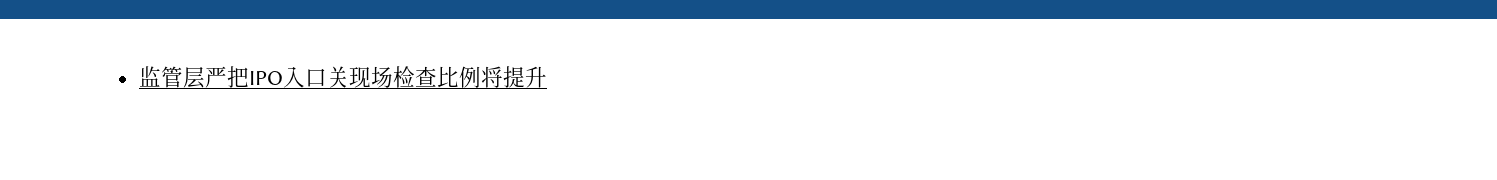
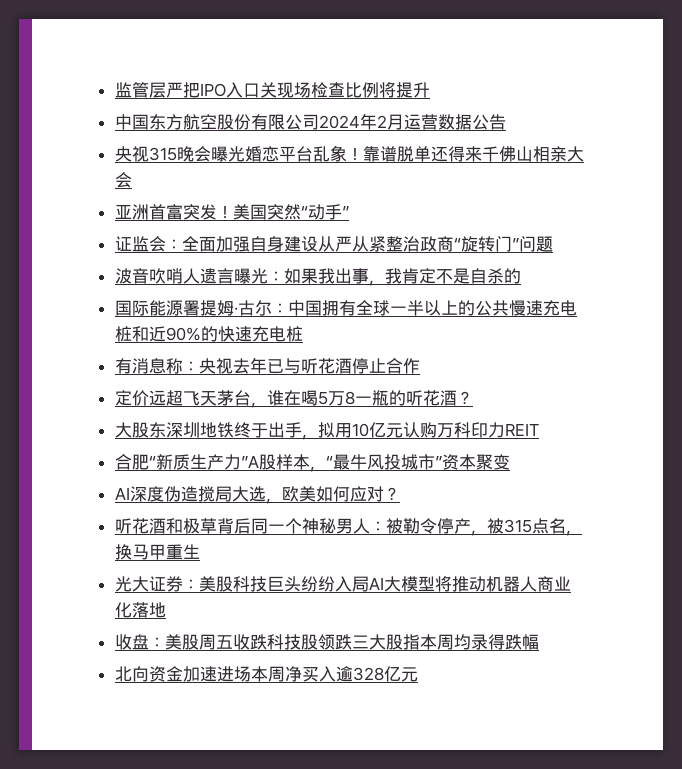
+ 中国东方航空股份有限公司2024年2月运营数据公告
+ 央视315晚会曝光婚恋平台乱象！靠谱脱单还得来千佛山相亲大会
+ 亚洲首富突发！美国突然“动手”
+ 证监会：全面加强自身建设从严从紧整治政商“旋转门”问题
+ 波音吹哨人遗言曝光：如果我出事，我肯定不是自杀的
+ 国际能源署提姆·古尔：中国拥有全球一半以上的公共慢速充电桩和近90%的快速充电桩
+ 有消息称：央视去年已与听花酒停止合作
+ 定价远超飞天茅台，谁在喝5万8一瓶的听花酒？
+ 大股东深圳地铁终于出手，拟用10亿元认购万科印力REIT
+ 合肥“新质生产力”A股样本，“最牛风投城市”资本聚变
+ AI深度伪造搅局大选，欧美如何应对？
+ 听花酒和极草背后同一个神秘男人：被勒令停产，被315点名，换马甲重生
+ 光大证券：美股科技巨头纷纷入局AI大模型将推动机器人商业化落地
+ 收盘：美股周五收跌科技股领跌三大股指本周均录得跌幅
+ 北向资金加速进场本周净买入逾328亿元

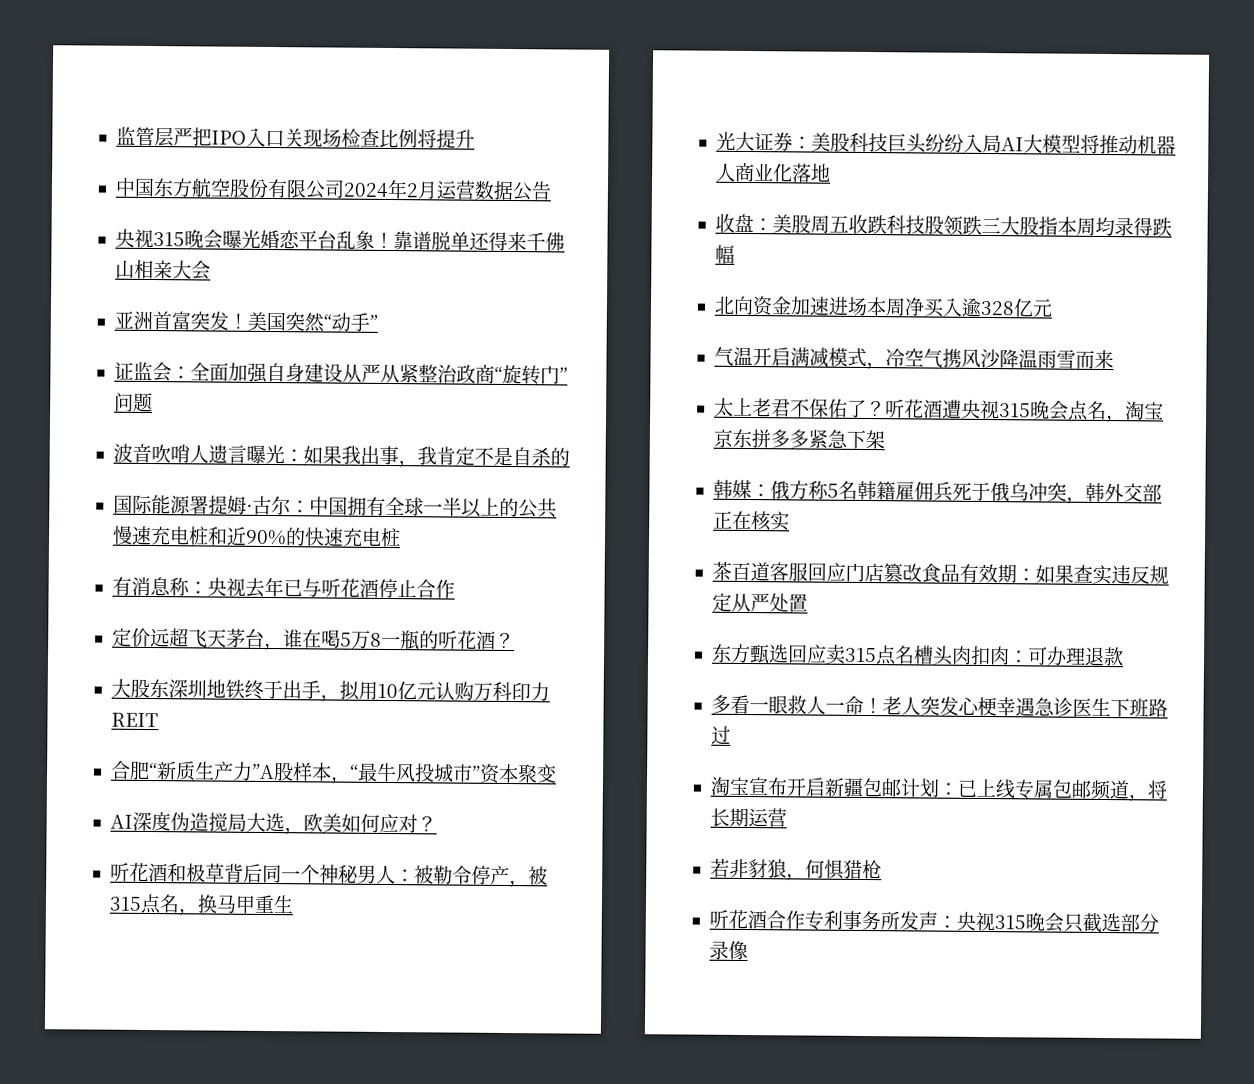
+ 气温开启满减模式，冷空气携风沙降温雨雪而来
+ 太上老君不保佑了？听花酒遭央视315晚会点名，淘宝京东拼多多紧急下架
+ 韩媒：俄方称5名韩籍雇佣兵死于俄乌冲突，韩外交部正在核实
+ 茶百道客服回应门店篡改食品有效期：如果查实违反规定从严处置
+ 东方甄选回应卖315点名槽头肉扣肉：可办理退款
+ 多看一眼救人一命！老人突发心梗幸遇急诊医生下班路过
+ 淘宝宣布开启新疆包邮计划：已上线专属包邮频道，将长期运营
+ 若非豺狼，何惧猎枪
+ 听花酒合作专利事务所发声：央视315晚会只截选部分录像

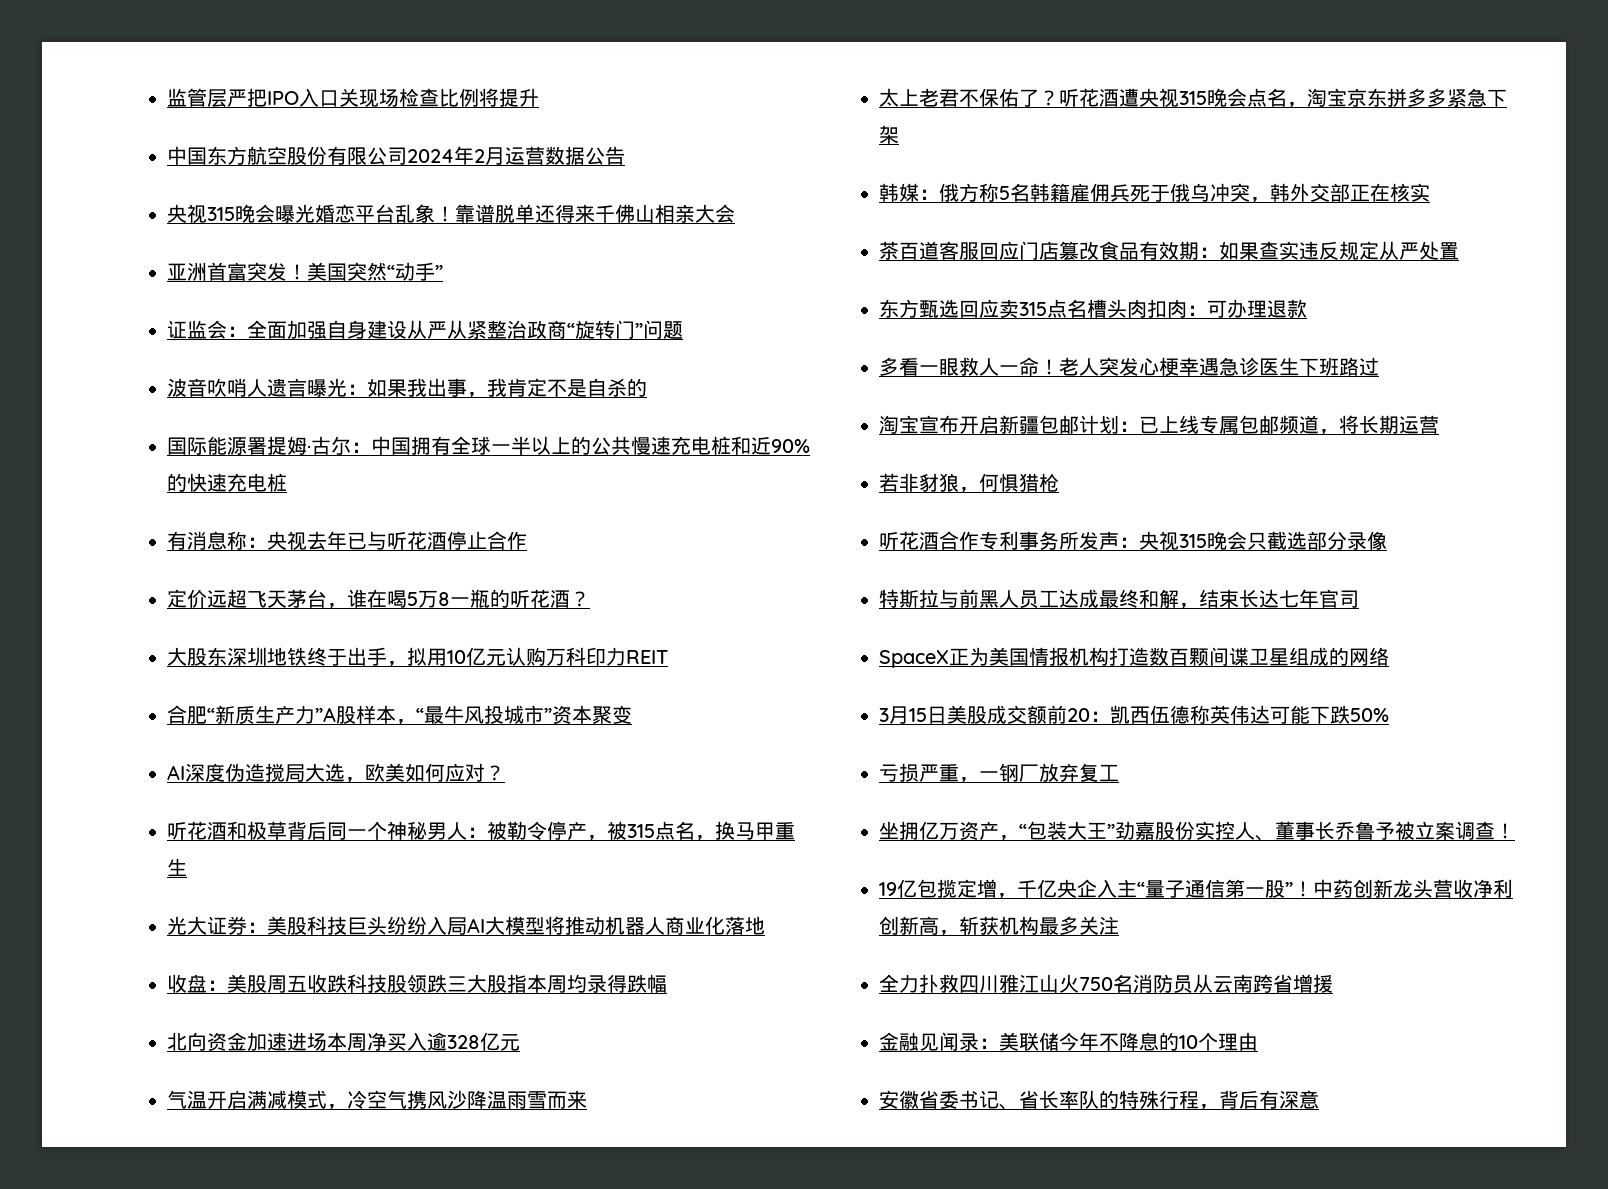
+ 特斯拉与前黑人员工达成最终和解，结束长达七年官司
+ SpaceX正为美国情报机构打造数百颗间谍卫星组成的网络
+ 3月15日美股成交额前20：凯西伍德称英伟达可能下跌50%
+ 亏损严重，一钢厂放弃复工
+ 坐拥亿万资产，“包装大王”劲嘉股份实控人、董事长乔鲁予被立案调查！
+ 19亿包揽定增，千亿央企入主“量子通信第一股”！中药创新龙头营收净利创新高，斩获机构最多关注
+ 全力扑救四川雅江山火750名消防员从云南跨省增援
+ 金融见闻录：美联储今年不降息的10个理由
+ 安徽省委书记、省长率队的特殊行程，背后有深意

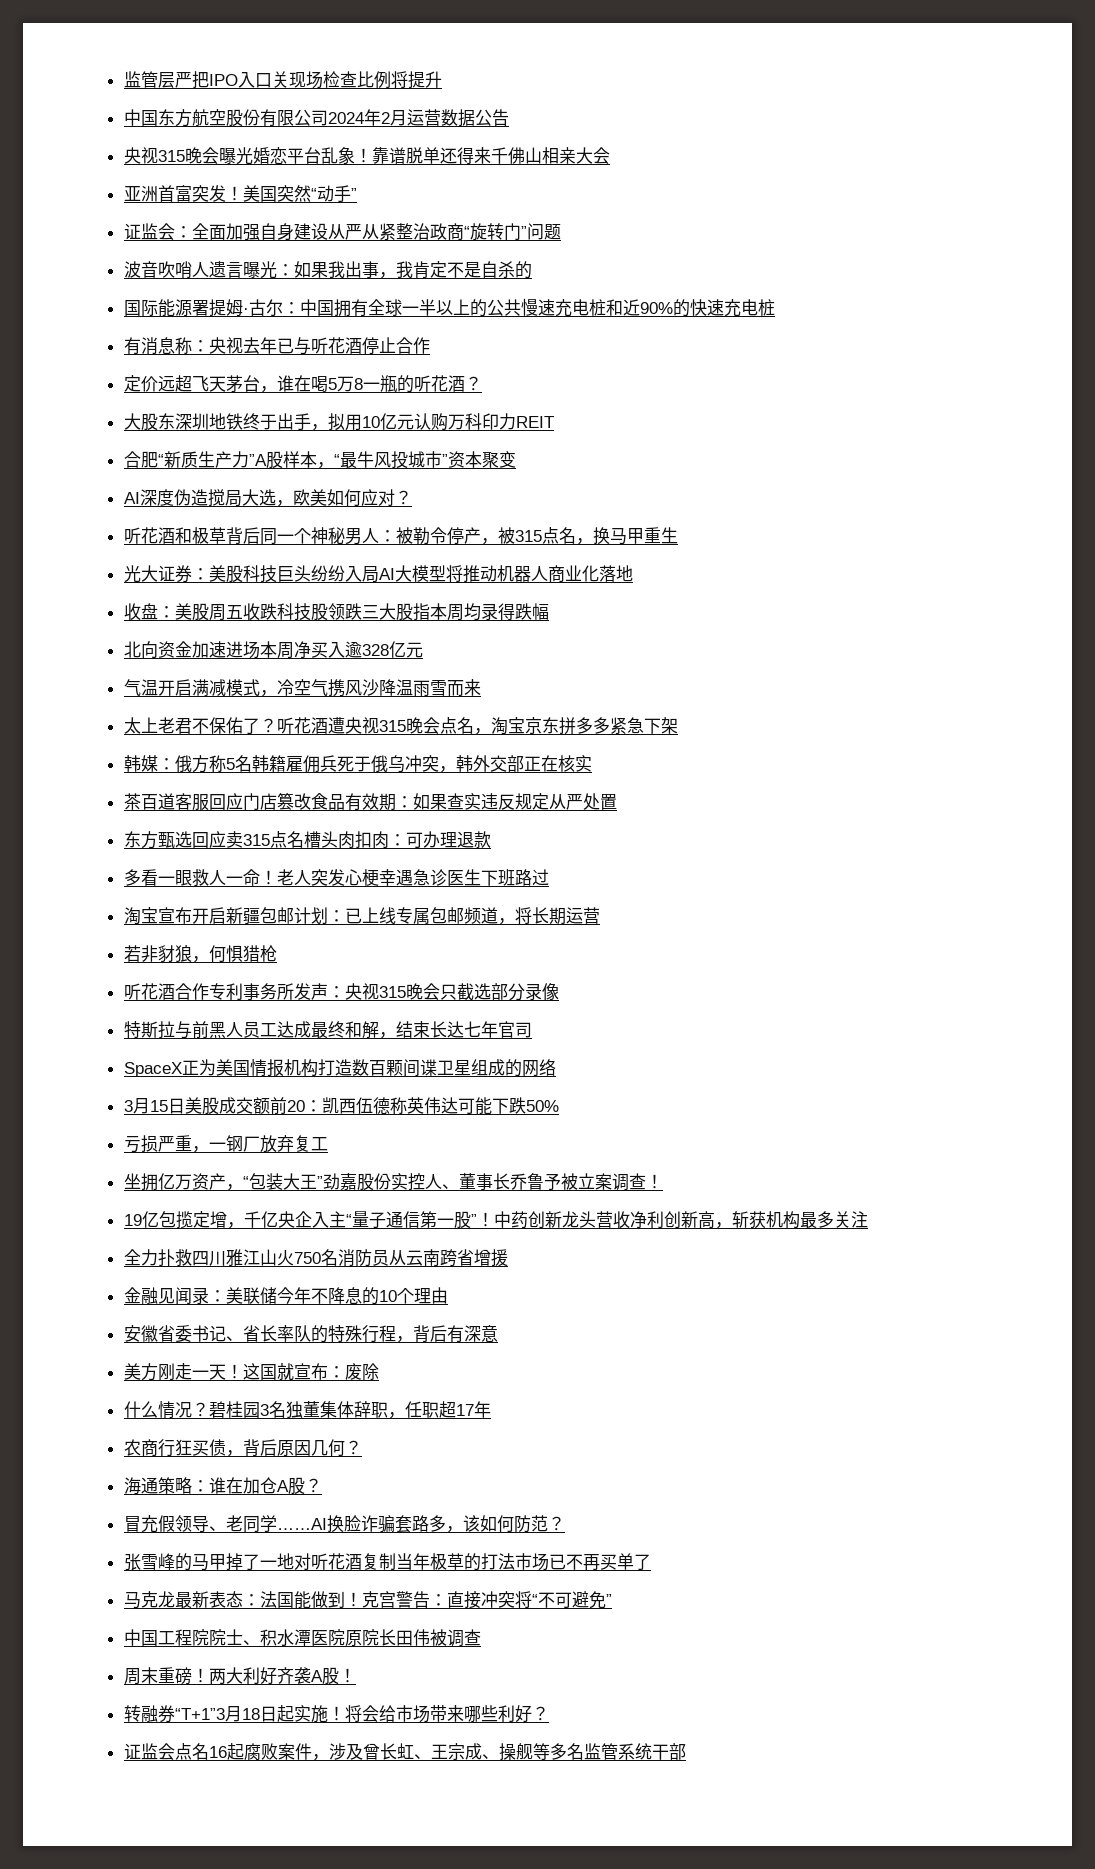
+ 美方刚走一天！这国就宣布：废除
+ 什么情况？碧桂园3名独董集体辞职，任职超17年
+ 农商行狂买债，背后原因几何？
+ 海通策略：谁在加仓A股？
+ 冒充假领导、老同学……AI换脸诈骗套路多，该如何防范？
+ 张雪峰的马甲掉了一地对听花酒复制当年极草的打法市场已不再买单了
+ 马克龙最新表态：法国能做到！克宫警告：直接冲突将“不可避免”
+ 中国工程院院士、积水潭医院原院长田伟被调查
+ 周末重磅！两大利好齐袭A股！
+ 转融券“T+1”3月18日起实施！将会给市场带来哪些利好？
+ 证监会点名16起腐败案件，涉及曾长虹、王宗成、操舰等多名监管系统干部

